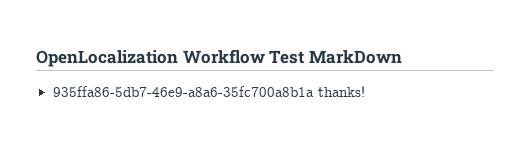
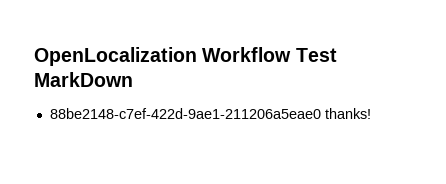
- 935ffa86-5db7-46e9-a8a6-35fc700a8b1a thanks!
+ 88be2148-c7ef-422d-9ae1-211206a5eae0 thanks!

